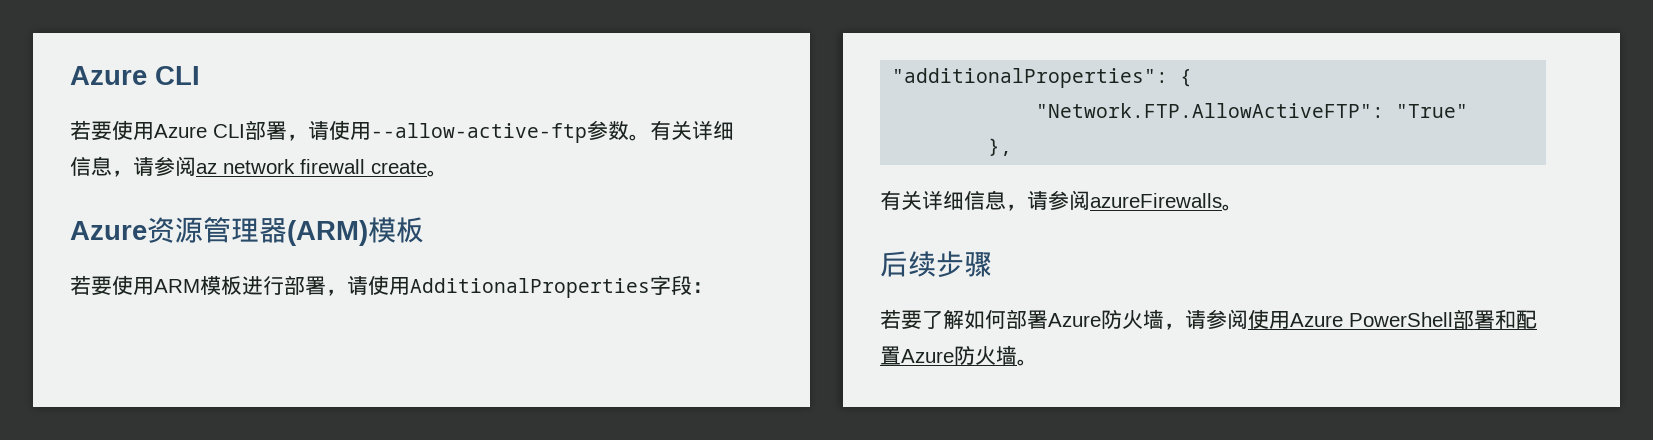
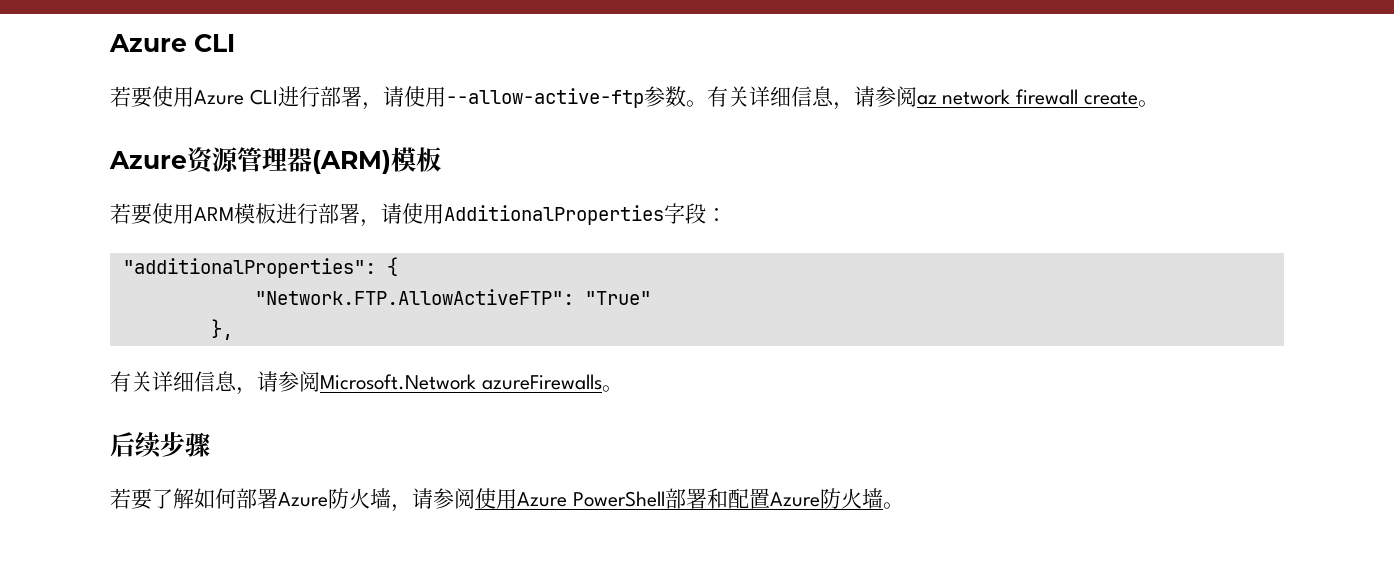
- 若要使用Azure CLI部署，请使用--allow-active-ftp参数。
+ 若要使用Azure CLI进行部署，请使用--allow-active-ftp参数。
- 有关详细信息，请参阅azureFirewalls。
+ 有关详细信息，请参阅Microsoft.Network azureFirewalls。

